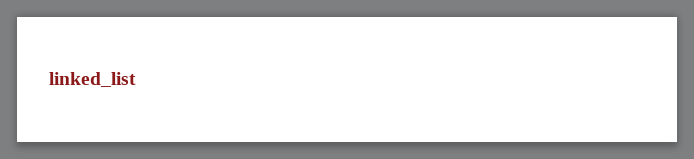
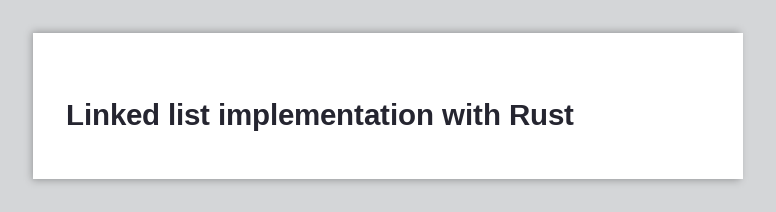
- linked_list
+ Linked list implementation with Rust

